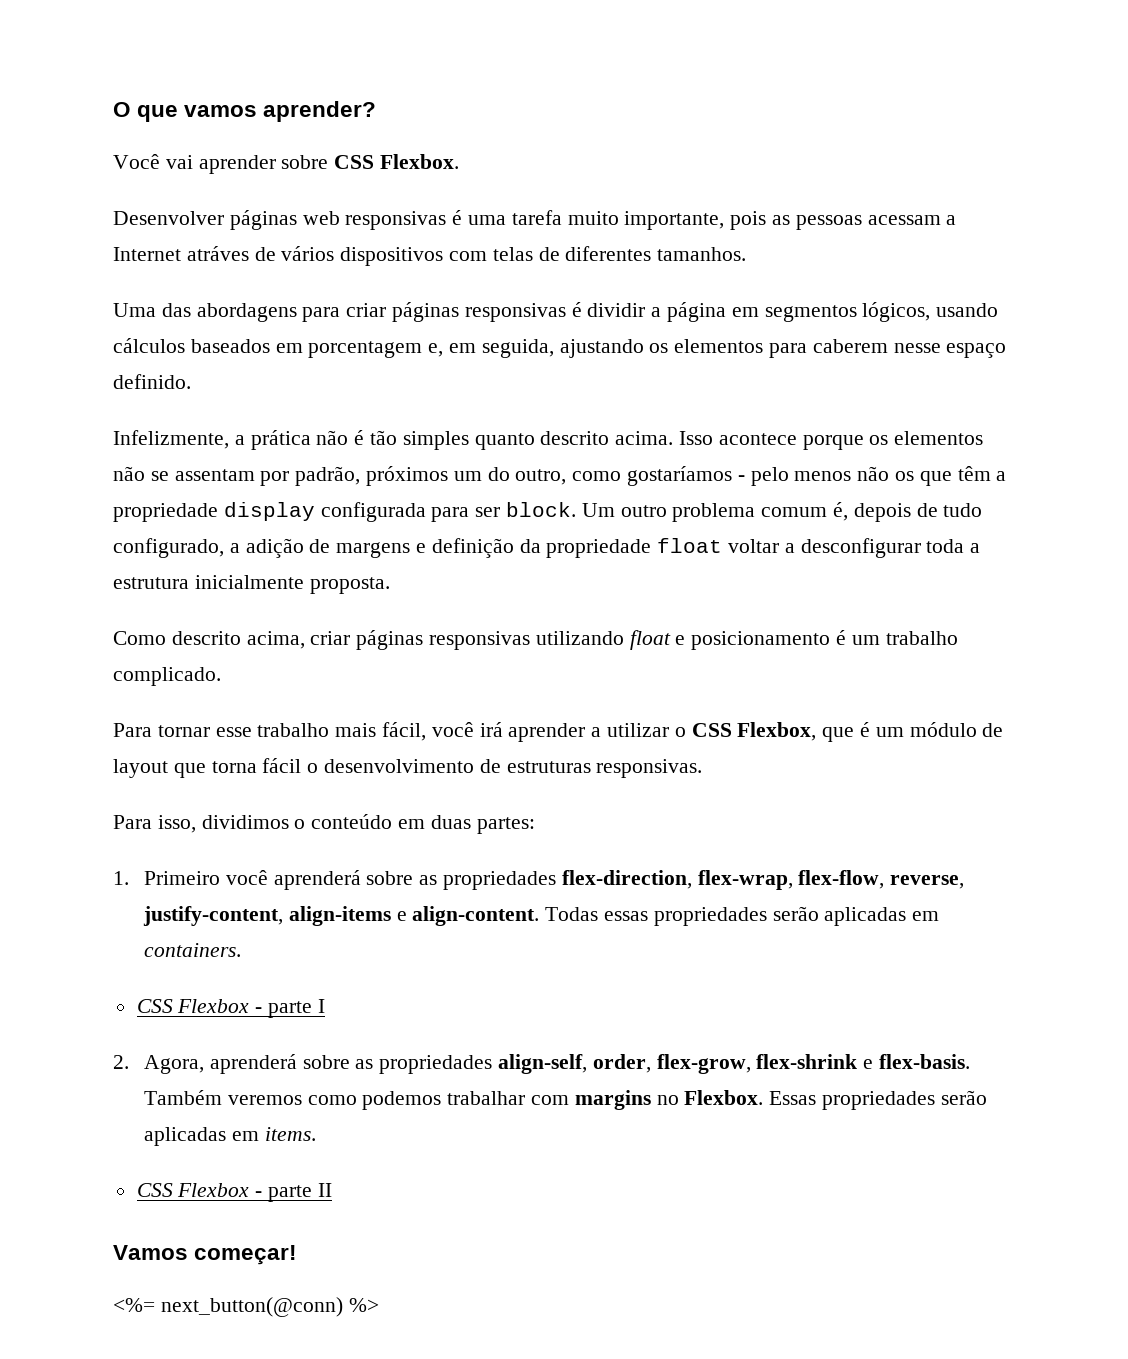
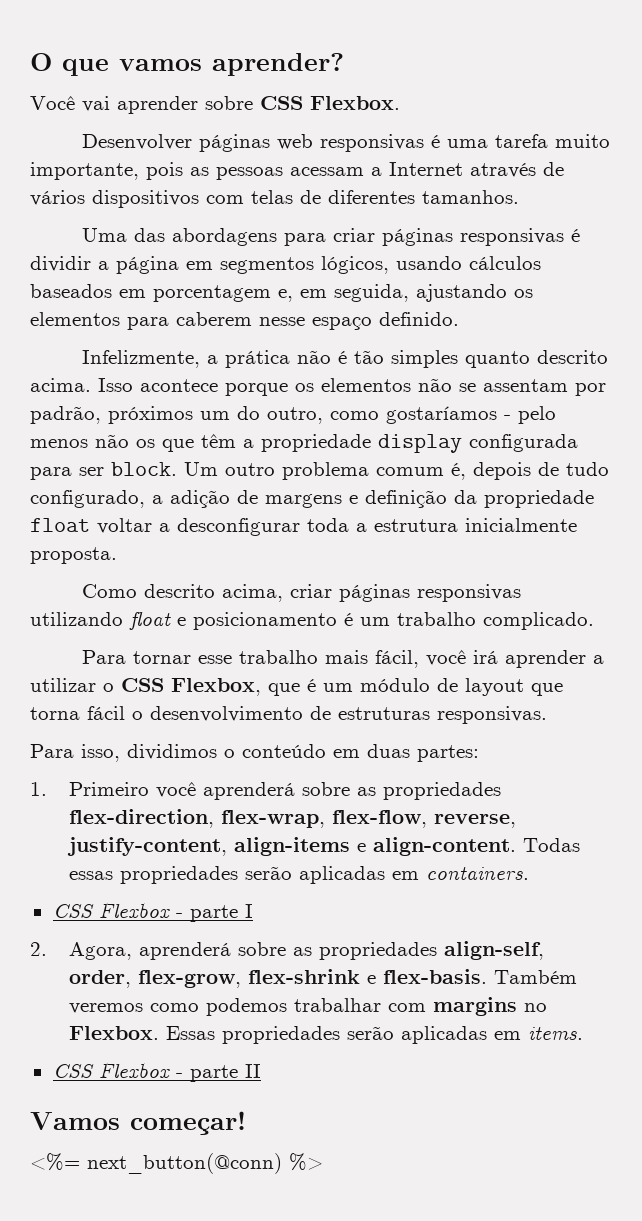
- Desenvolver páginas web responsivas é uma tarefa muito importante, pois as pessoas acessam a Internet atráves de vários dispositivos com telas de diferentes tamanhos.
+ Desenvolver páginas web responsivas é uma tarefa muito importante, pois as pessoas acessam a Internet através de vários dispositivos com telas de diferentes tamanhos.

